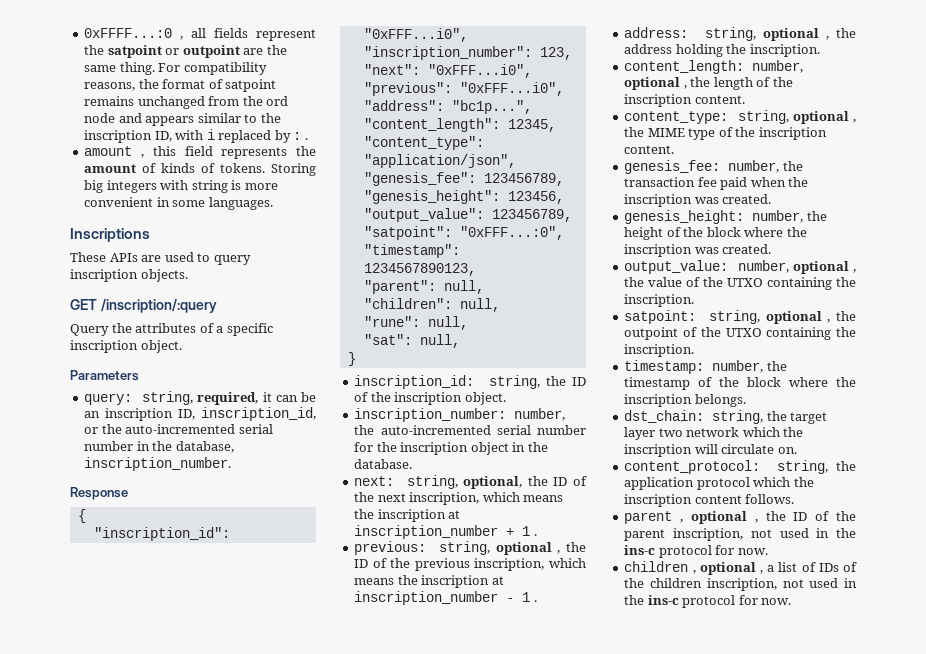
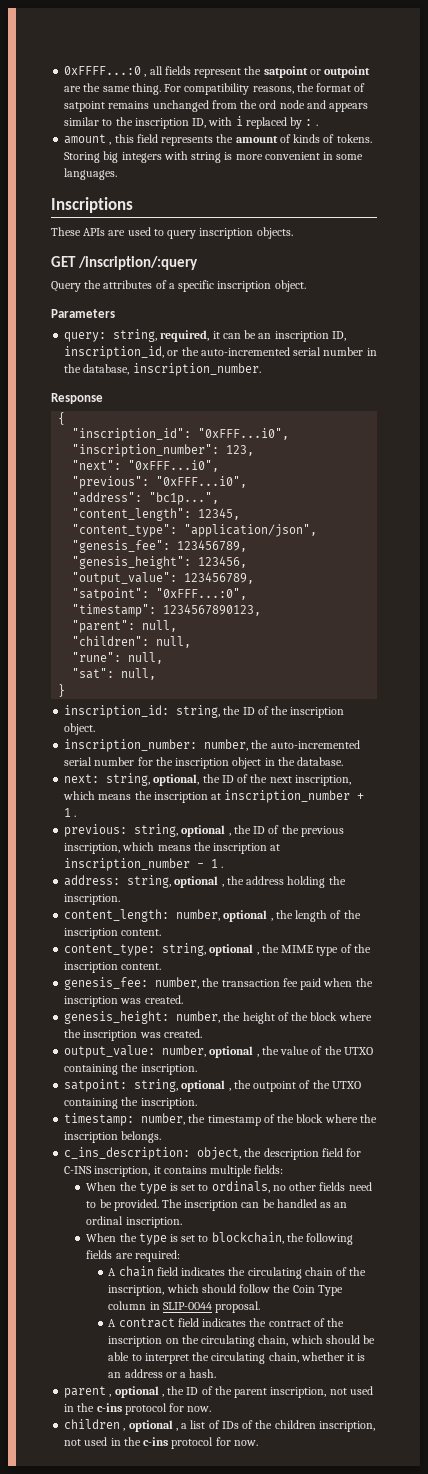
- dst_chain: string, the target layer two network which the inscription will circulate on.
- content_protocol: string, the application protocol which the inscription content follows.
+ c_ins_description: object, the description field for C-INS inscription, it contains multiple fields:
+ When the type is set to ordinals, no other fields need to be provided. The inscription can be handled as an ordinal inscription.
+ When the type is set to blockchain, the following fields are required:
+ A chain field indicates the circulating chain of the inscription, which should follow the Coin Type column in SLIP-0044 proposal.
+ A contract field indicates the contract of the inscription on the circulating chain, which should be able to interpret the circulating chain, whether it is an address or a hash.
- parent , optional , the ID of the parent inscription, not used in the ins-c protocol for now.
+ parent , optional , the ID of the parent inscription, not used in the c-ins protocol for now.
- children , optional , a list of IDs of the children inscription, not used in the ins-c protocol for now.
+ children , optional , a list of IDs of the children inscription, not used in the c-ins protocol for now.

